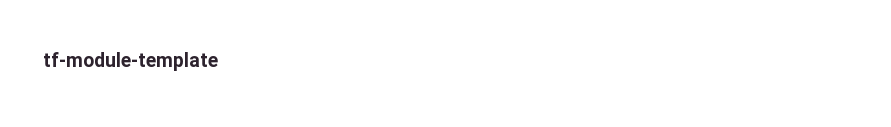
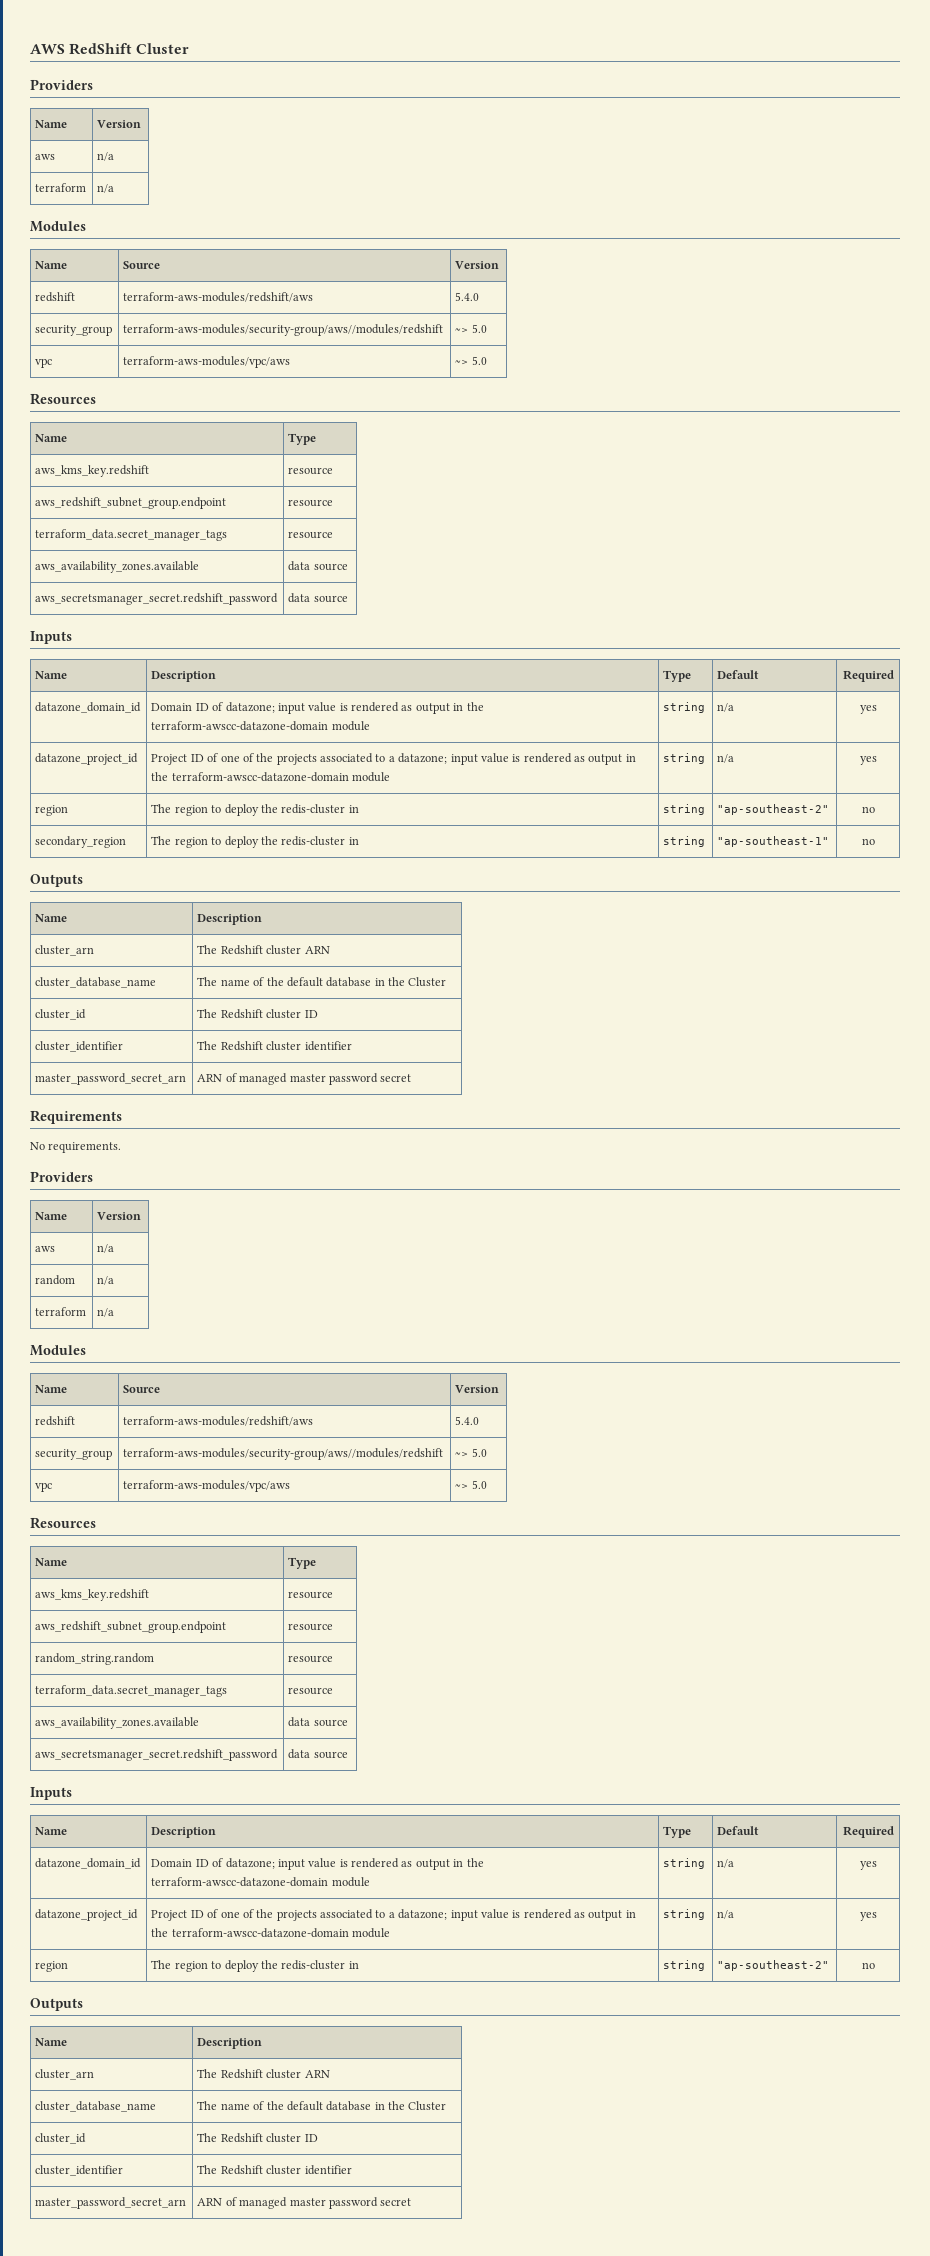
- tf-module-template
+ AWS RedShift Cluster
+ Providers
+ Name | Version
+ aws | n/a
+ terraform | n/a
+ Modules
+ Name | Source | Version
+ redshift | terraform-aws-modules/redshift/aws | 5.4.0
+ security_group | terraform-aws-modules/security-group/aws//modules/redshift | ~> 5.0
+ vpc | terraform-aws-modules/vpc/aws | ~> 5.0
+ Resources
+ Name | Type
+ aws_kms_key.redshift | resource
+ aws_redshift_subnet_group.endpoint | resource
+ terraform_data.secret_manager_tags | resource
+ aws_availability_zones.available | data source
+ aws_secretsmanager_secret.redshift_password | data source
+ Inputs
+ Name | Description | Type | Default | Required
+ datazone_domain_id | Domain ID of datazone; input value is rendered as output in the terraform-awscc-datazone-domain module | string | n/a | yes
+ datazone_project_id | Project ID of one of the projects associated to a datazone; input value is rendered as output in the terraform-awscc-datazone-domain module | string | n/a | yes
+ region | The region to deploy the redis-cluster in | string | "ap-southeast-2" | no
+ secondary_region | The region to deploy the redis-cluster in | string | "ap-southeast-1" | no
+ Outputs
+ Name | Description
+ cluster_arn | The Redshift cluster ARN
+ cluster_database_name | The name of the default database in the Cluster
+ cluster_id | The Redshift cluster ID
+ cluster_identifier | The Redshift cluster identifier
+ master_password_secret_arn | ARN of managed master password secret
+ Requirements
+ No requirements.
+ Providers
+ Name | Version
+ aws | n/a
+ random | n/a
+ terraform | n/a
+ Modules
+ Name | Source | Version
+ redshift | terraform-aws-modules/redshift/aws | 5.4.0
+ security_group | terraform-aws-modules/security-group/aws//modules/redshift | ~> 5.0
+ vpc | terraform-aws-modules/vpc/aws | ~> 5.0
+ Resources
+ Name | Type
+ aws_kms_key.redshift | resource
+ aws_redshift_subnet_group.endpoint | resource
+ random_string.random | resource
+ terraform_data.secret_manager_tags | resource
+ aws_availability_zones.available | data source
+ aws_secretsmanager_secret.redshift_password | data source
+ Inputs
+ Name | Description | Type | Default | Required
+ datazone_domain_id | Domain ID of datazone; input value is rendered as output in the terraform-awscc-datazone-domain module | string | n/a | yes
+ datazone_project_id | Project ID of one of the projects associated to a datazone; input value is rendered as output in the terraform-awscc-datazone-domain module | string | n/a | yes
+ region | The region to deploy the redis-cluster in | string | "ap-southeast-2" | no
+ Outputs
+ Name | Description
+ cluster_arn | The Redshift cluster ARN
+ cluster_database_name | The name of the default database in the Cluster
+ cluster_id | The Redshift cluster ID
+ cluster_identifier | The Redshift cluster identifier
+ master_password_secret_arn | ARN of managed master password secret

